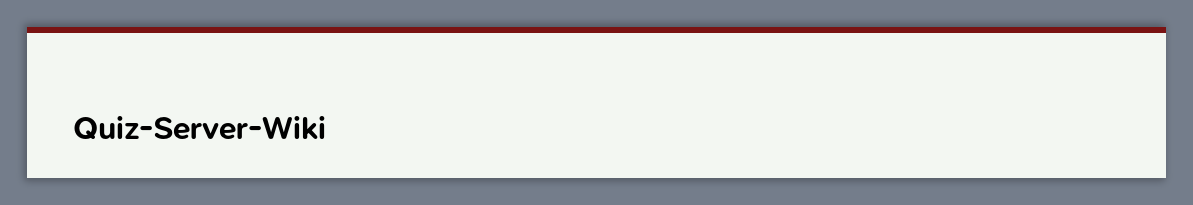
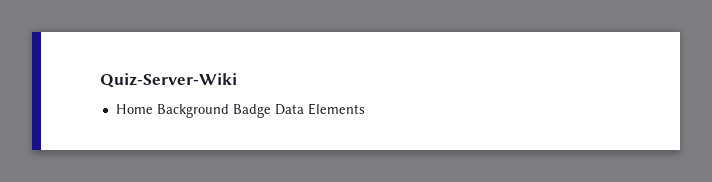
+ Home Background Badge Data Elements

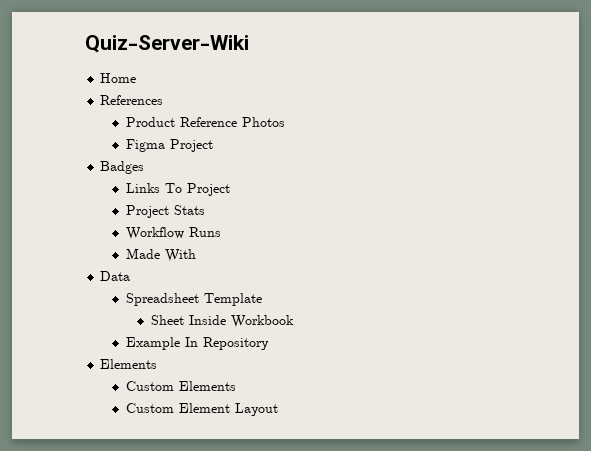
- Home Background Badge Data Elements
+ Home
+ References
+ Product Reference Photos
+ Figma Project
+ Badges
+ Links To Project
+ Project Stats
+ Workflow Runs
+ Made With
+ Data
+ Spreadsheet Template
+ Sheet Inside Workbook
+ Example In Repository
+ Elements
+ Custom Elements
+ Custom Element Layout

